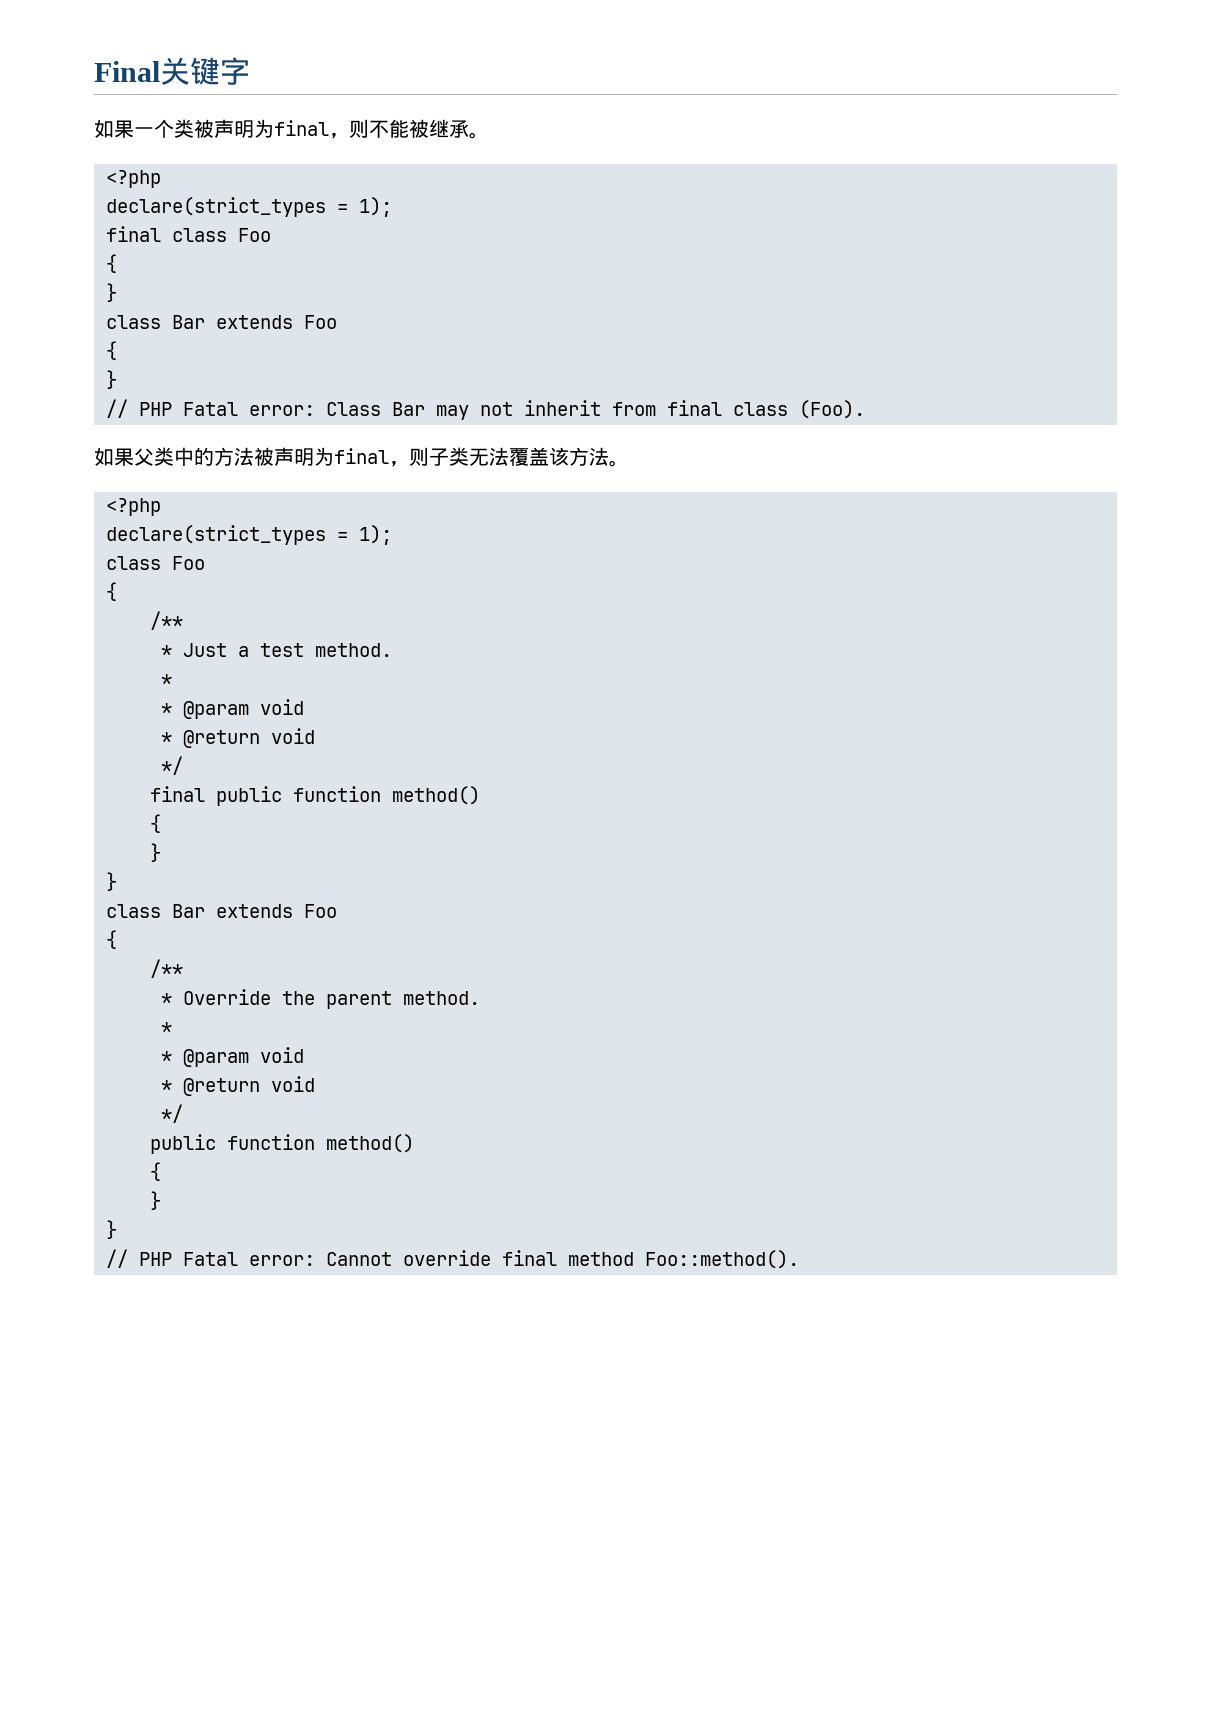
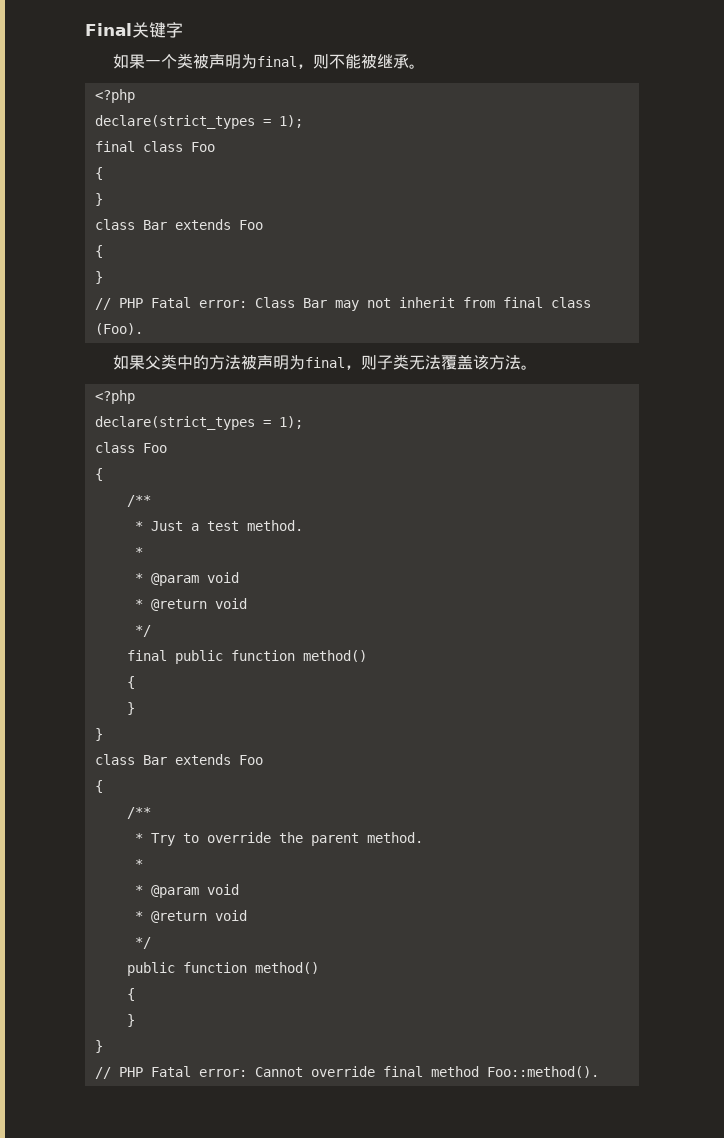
- * Override the parent method.
+ * Try to override the parent method.

